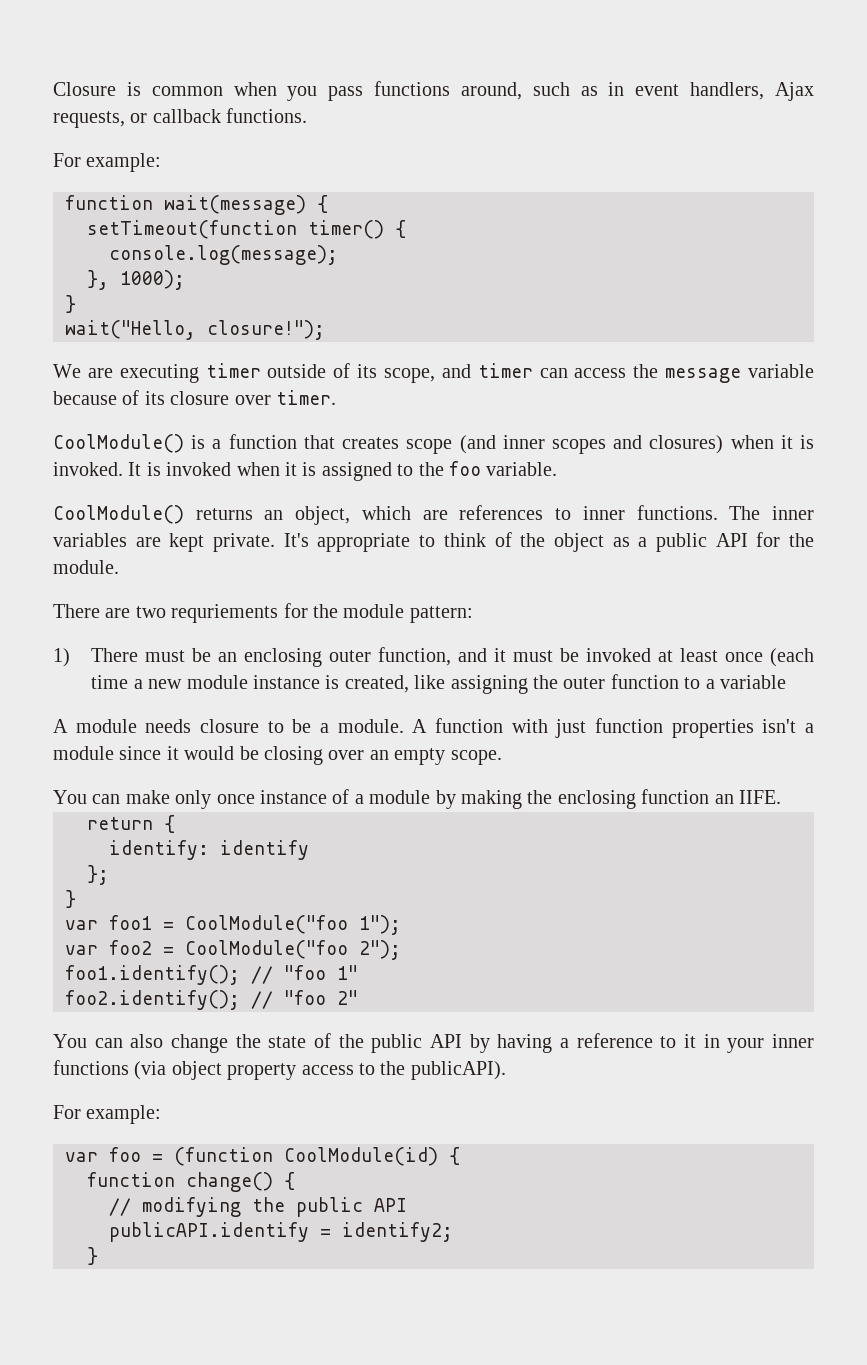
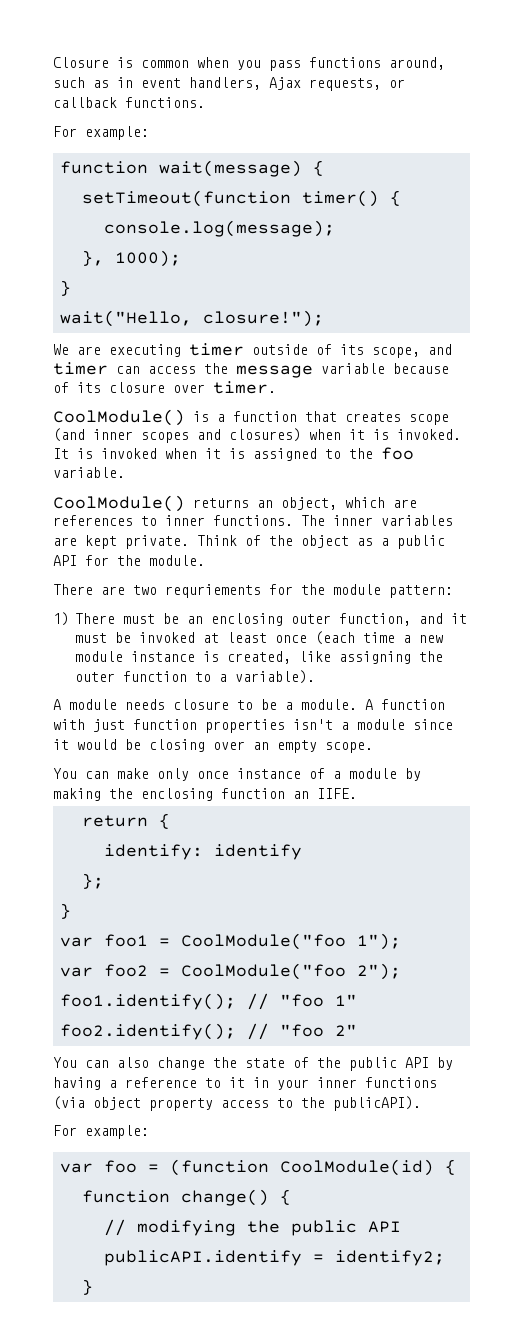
- It's appropriate to think of the object as a public API for the module.
+ Think of the object as a public API for the module.
- 1) There must be an enclosing outer function, and it must be invoked at least once (each time a new module instance is created, like assigning the outer function to a variable
+ 1) There must be an enclosing outer function, and it must be invoked at least once (each time a new module instance is created, like assigning the outer function to a variable).

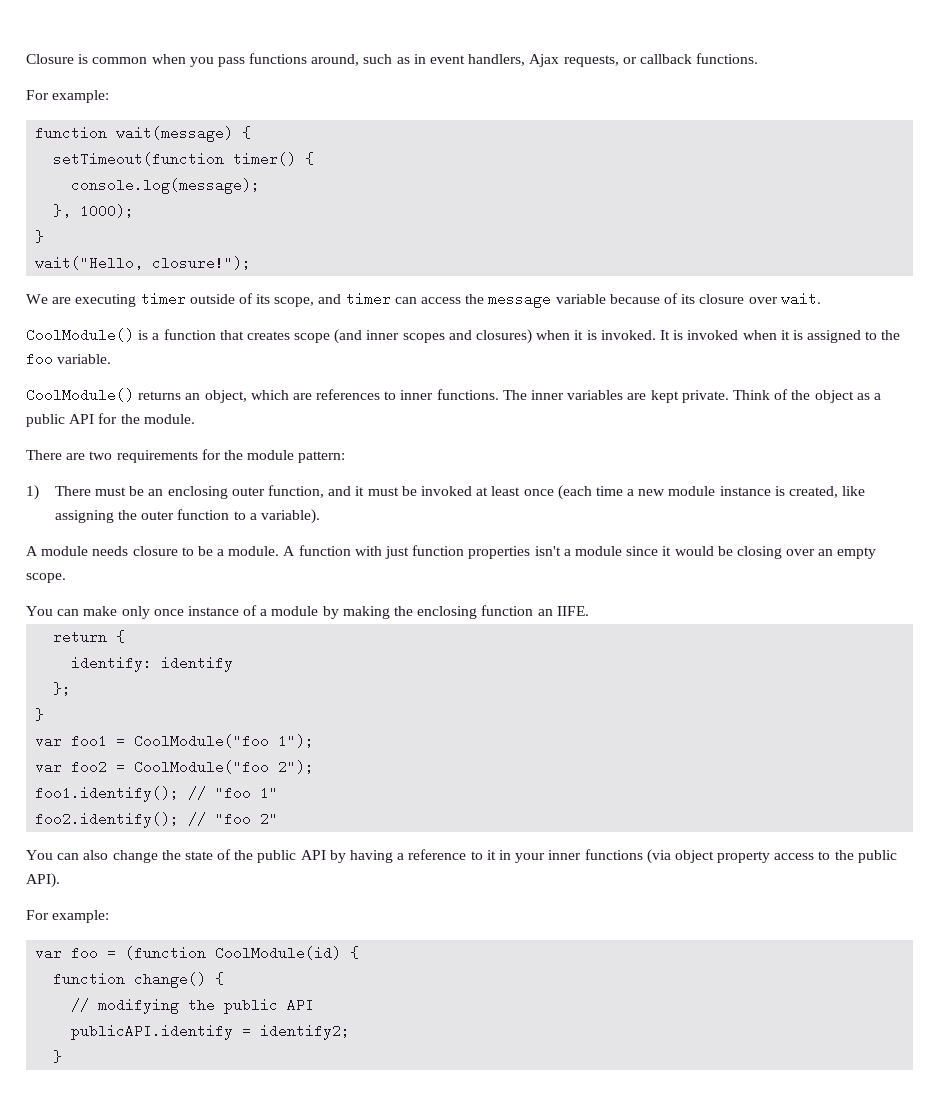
- We are executing timer outside of its scope, and timer can access the message variable because of its closure over timer.
+ We are executing timer outside of its scope, and timer can access the message variable because of its closure over wait.
- There are two requriements for the module pattern:
+ There are two requirements for the module pattern:
- You can also change the state of the public API by having a reference to it in your inner functions (via object property access to the publicAPI).
+ You can also change the state of the public API by having a reference to it in your inner functions (via object property access to the public API).

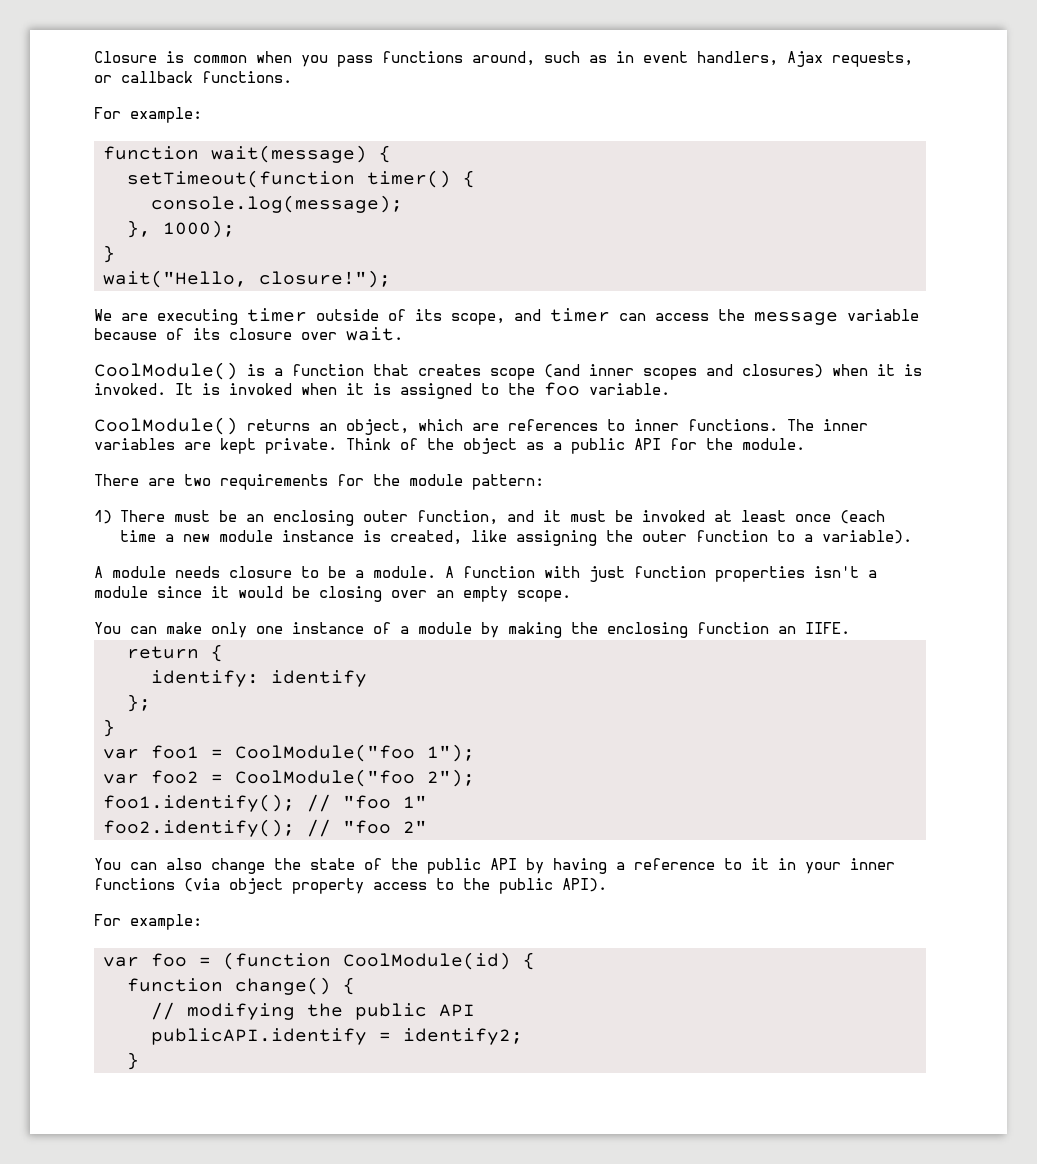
- You can make only once instance of a module by making the enclosing function an IIFE.
+ You can make only one instance of a module by making the enclosing function an IIFE.

